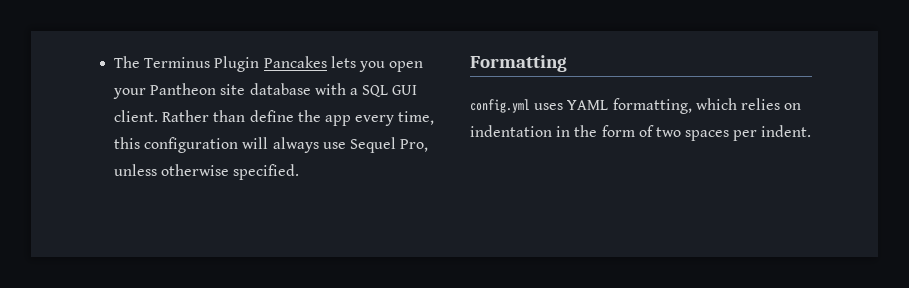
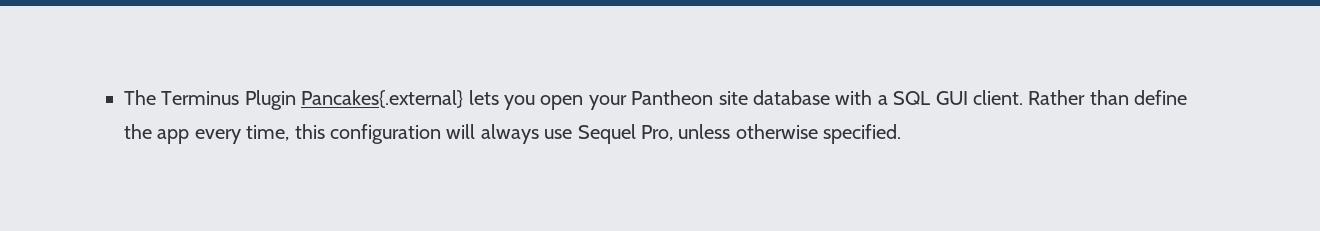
- The Terminus Plugin Pancakes lets you open your Pantheon site database with a SQL GUI client.
+ The Terminus Plugin Pancakes{.external} lets you open your Pantheon site database with a SQL GUI client.
- Formatting
- config.yml uses YAML formatting, which relies on indentation in the form of two spaces per indent.

